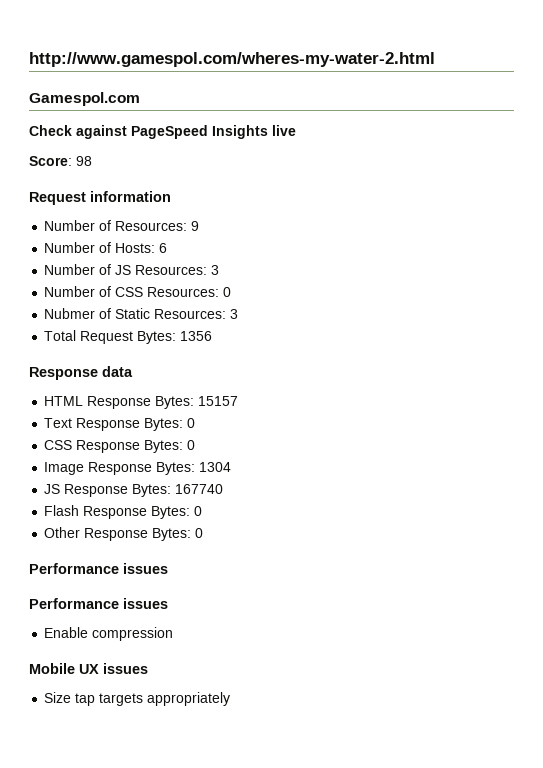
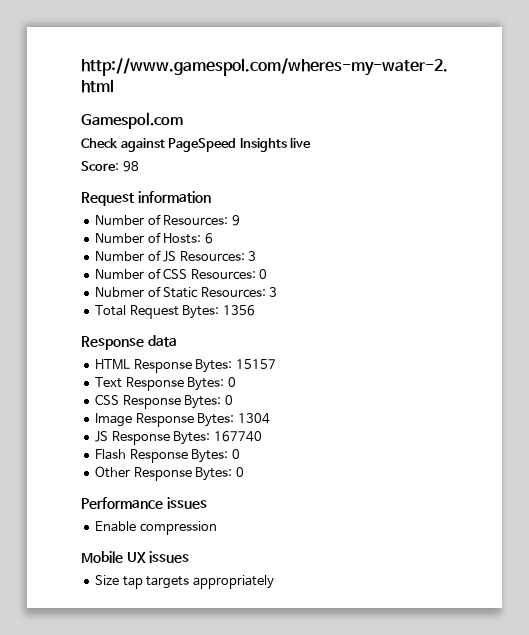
  Other Response Bytes: 0
- Performance issues

